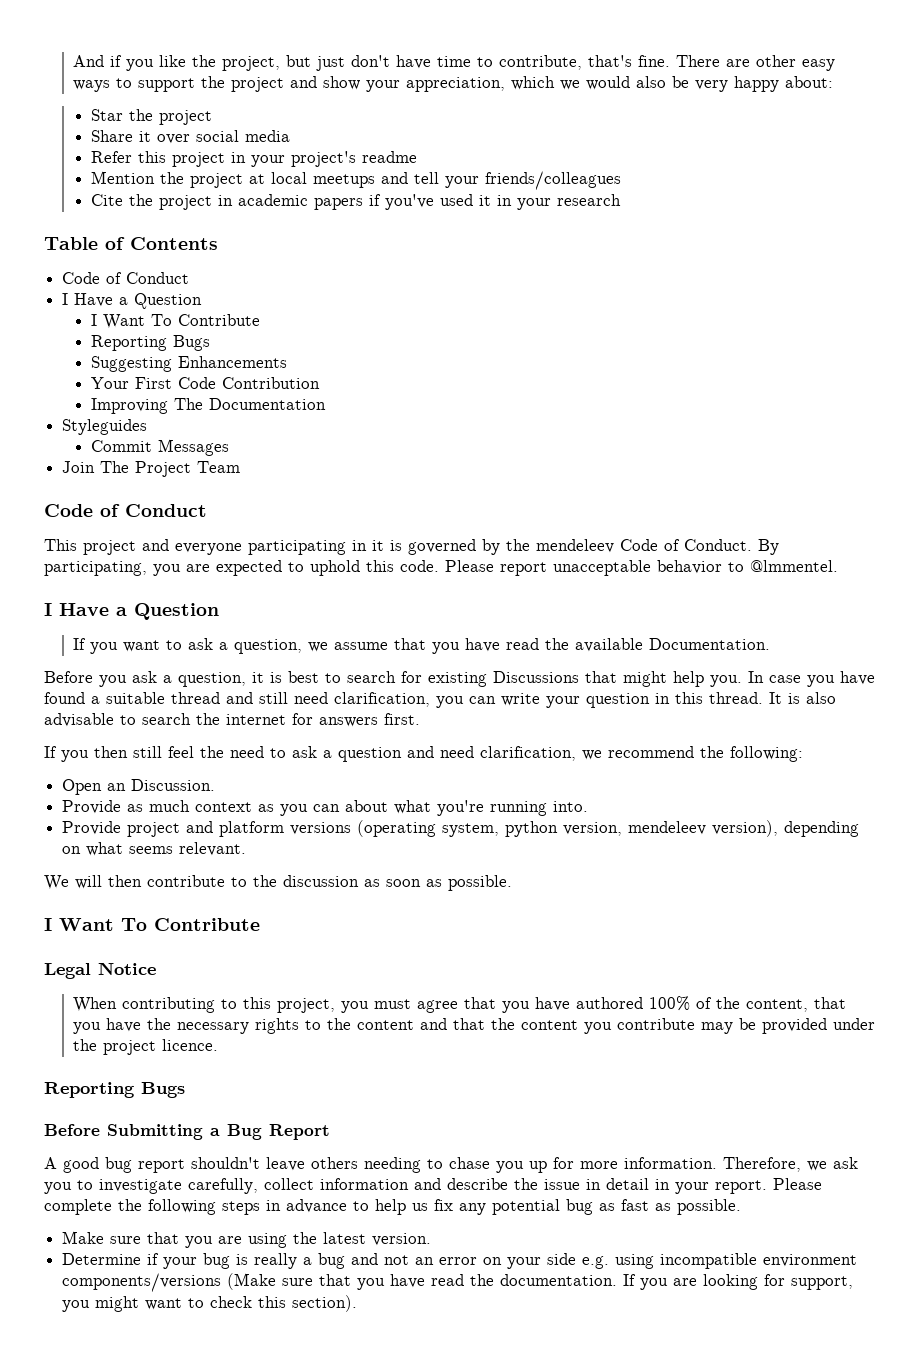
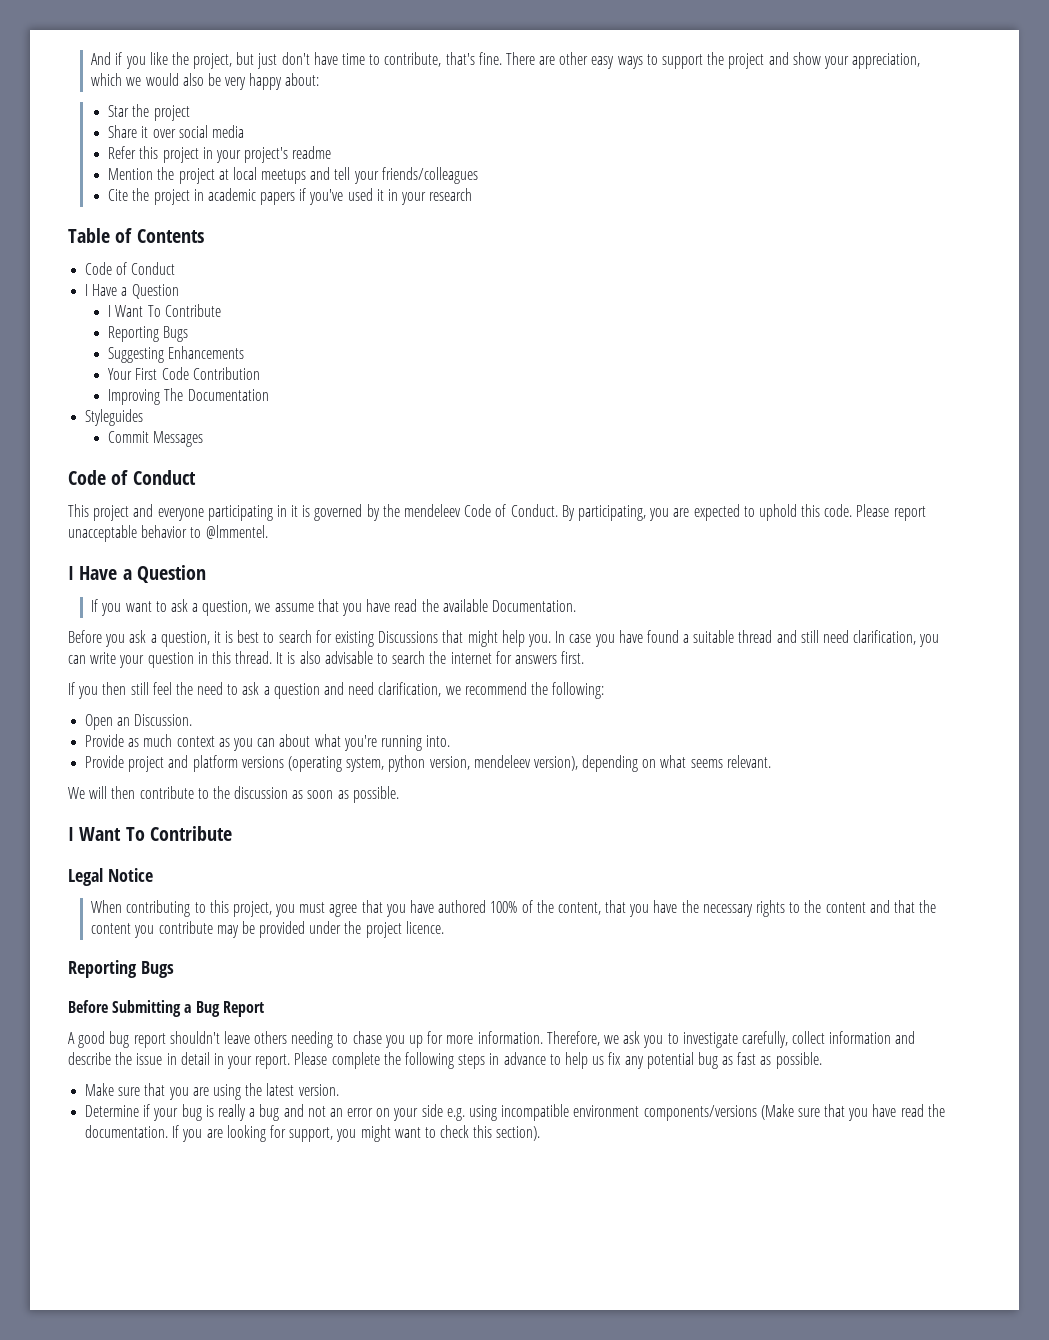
- Join The Project Team

